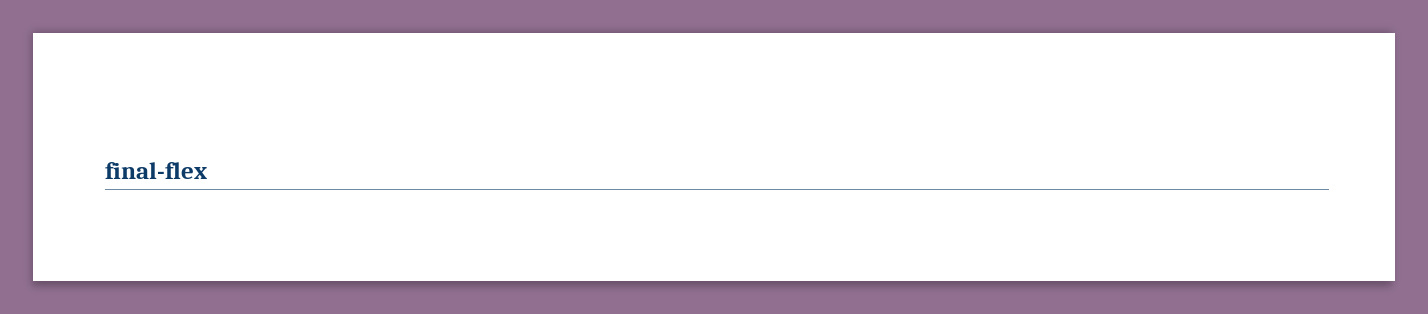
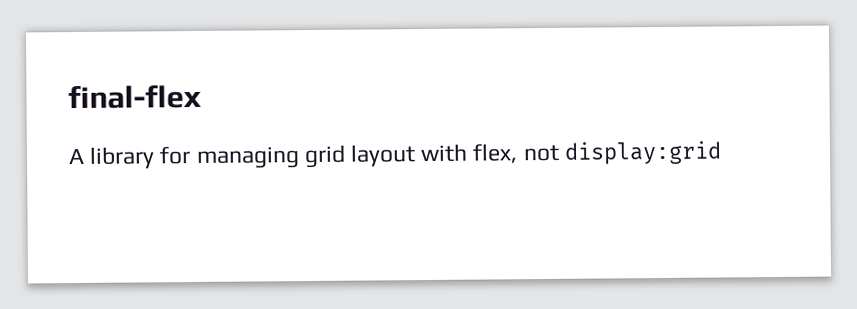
+ A library for managing grid layout with flex, not display:grid

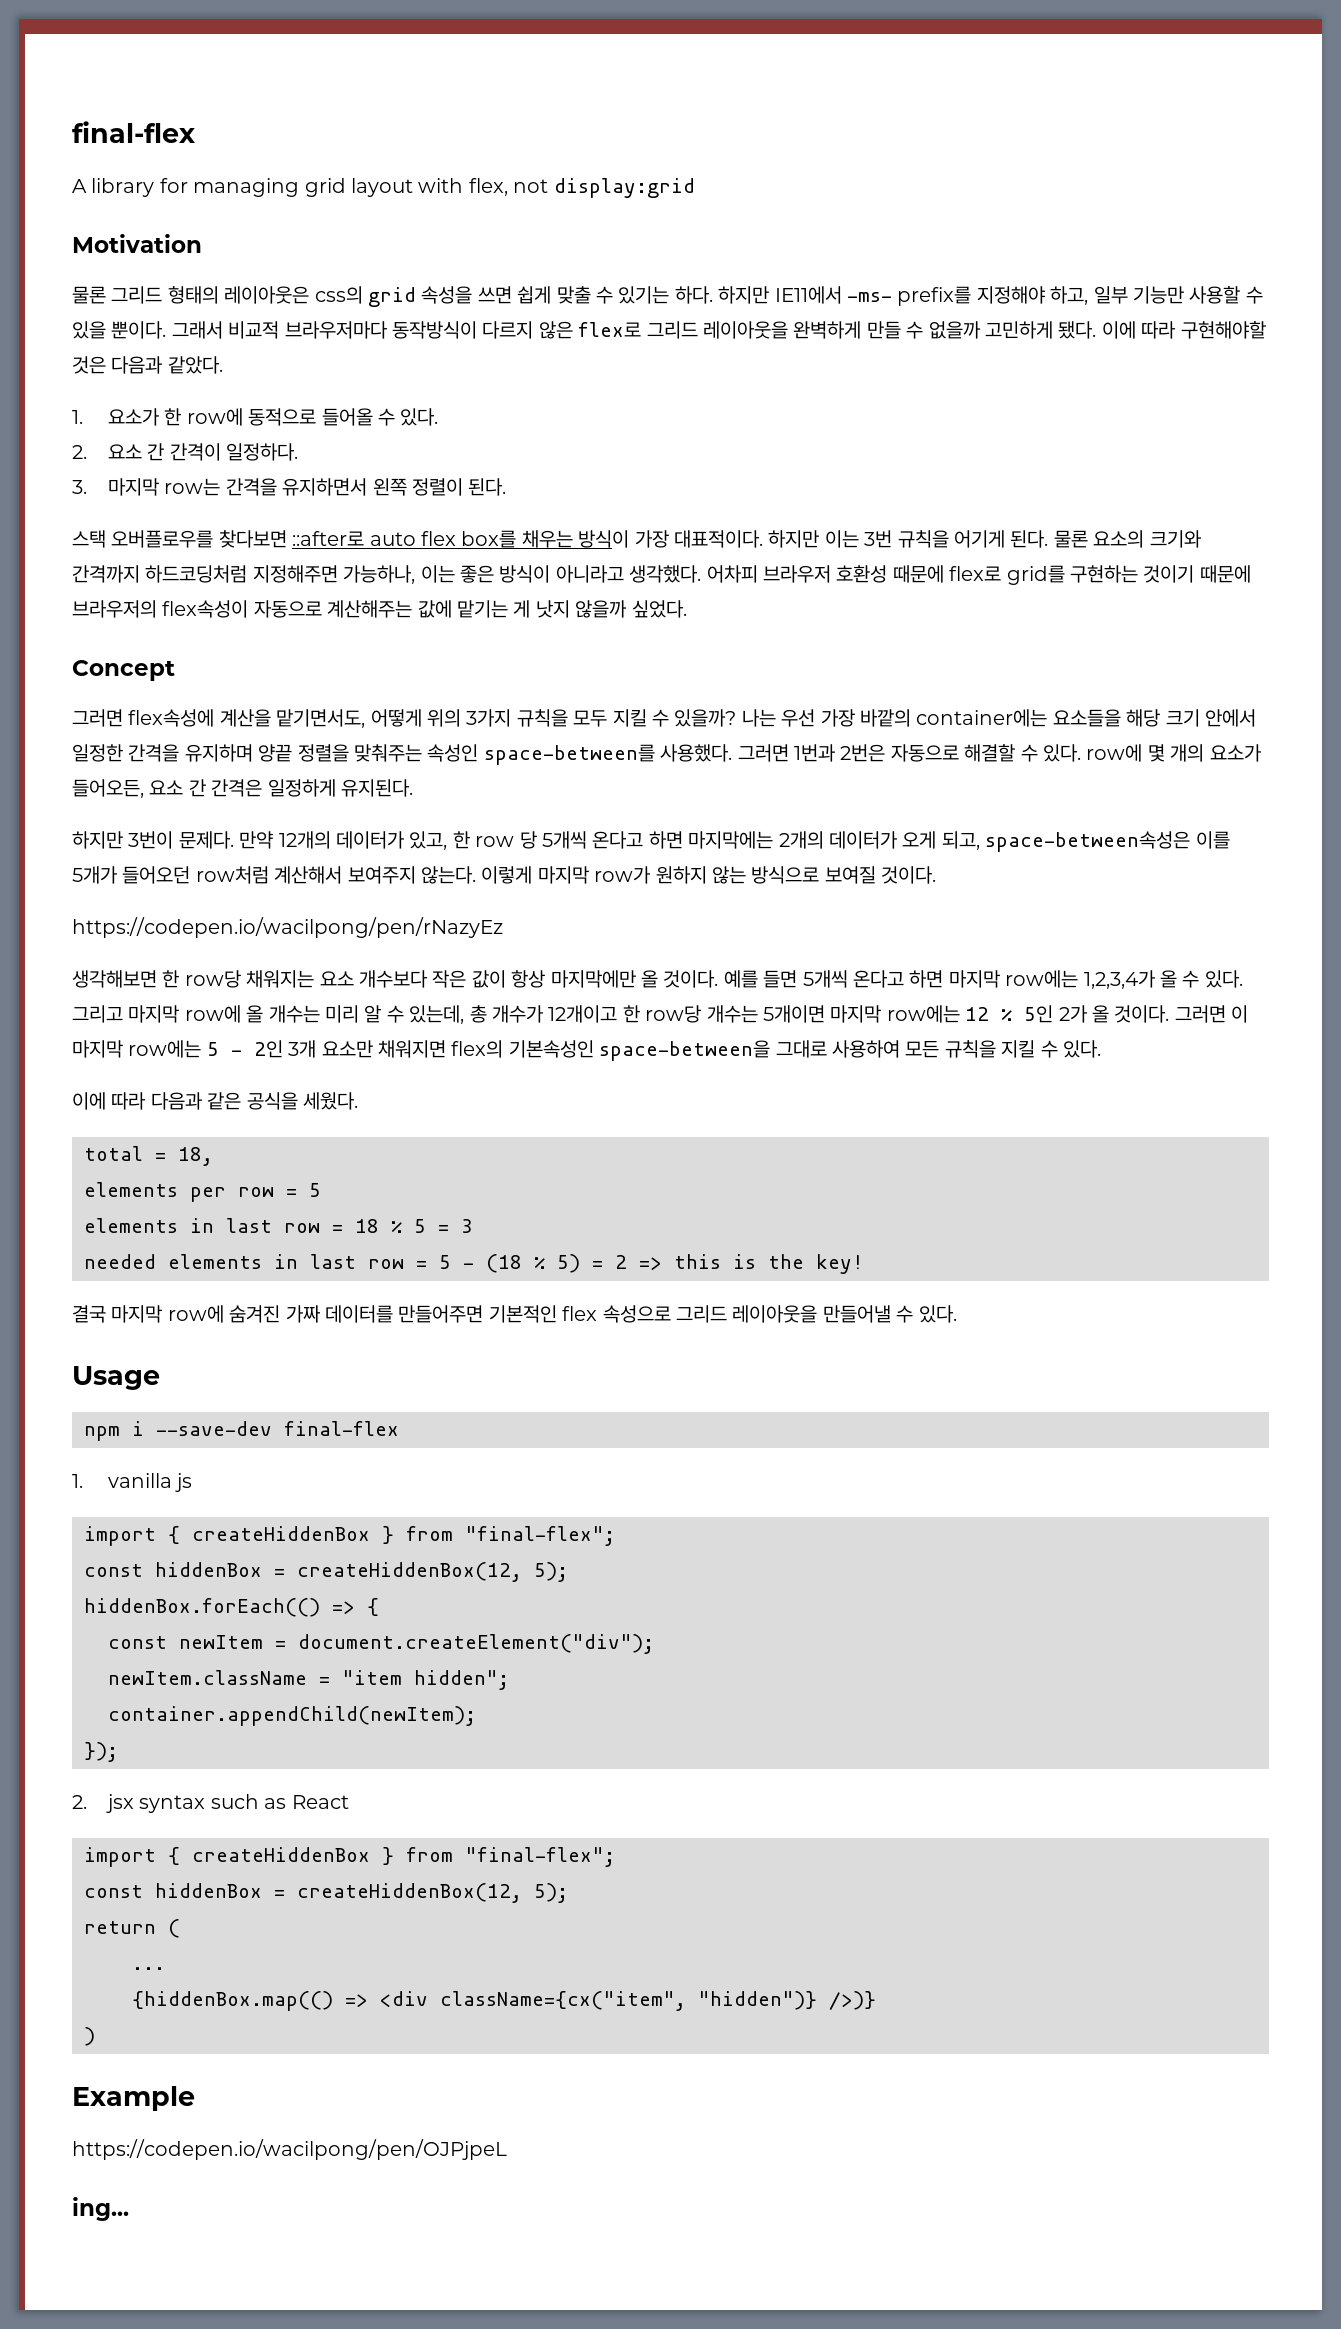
+ Motivation
+ 물론 그리드 형태의 레이아웃은 css의 grid 속성을 쓰면 쉽게 맞출 수 있기는 하다. 하지만 IE11에서 -ms- prefix를 지정해야 하고, 일부 기능만 사용할 수 있을 뿐이다. 그래서 비교적 브라우저마다 동작방식이 다르지 않은 flex로 그리드 레이아웃을 완벽하게 만들 수 없을까 고민하게 됐다. 이에 따라 구현해야할 것은 다음과 같았다.
+ 1. 요소가 한 row에 동적으로 들어올 수 있다.
+ 2. 요소 간 간격이 일정하다.
+ 3. 마지막 row는 간격을 유지하면서 왼쪽 정렬이 된다.
+ 스택 오버플로우를 찾다보면 ::after로 auto flex box를 채우는 방식이 가장 대표적이다. 하지만 이는 3번 규칙을 어기게 된다. 물론 요소의 크기와 간격까지 하드코딩처럼 지정해주면 가능하나, 이는 좋은 방식이 아니라고 생각했다. 어차피 브라우저 호환성 때문에 flex로 grid를 구현하는 것이기 때문에 브라우저의 flex속성이 자동으로 계산해주는 값에 맡기는 게 낫지 않을까 싶었다.
+ Concept
+ 그러면 flex속성에 계산을 맡기면서도, 어떻게 위의 3가지 규칙을 모두 지킬 수 있을까? 나는 우선 가장 바깥의 container에는 요소들을 해당 크기 안에서 일정한 간격을 유지하며 양끝 정렬을 맞춰주는 속성인 space-between를 사용했다. 그러면 1번과 2번은 자동으로 해결할 수 있다. row에 몇 개의 요소가 들어오든, 요소 간 간격은 일정하게 유지된다.
+ 하지만 3번이 문제다. 만약 12개의 데이터가 있고, 한 row 당 5개씩 온다고 하면 마지막에는 2개의 데이터가 오게 되고, space-between속성은 이를 5개가 들어오던 row처럼 계산해서 보여주지 않는다. 이렇게 마지막 row가 원하지 않는 방식으로 보여질 것이다.
+ https://codepen.io/wacilpong/pen/rNazyEz
+ 생각해보면 한 row당 채워지는 요소 개수보다 작은 값이 항상 마지막에만 올 것이다. 예를 들면 5개씩 온다고 하면 마지막 row에는 1,2,3,4가 올 수 있다. 그리고 마지막 row에 올 개수는 미리 알 수 있는데, 총 개수가 12개이고 한 row당 개수는 5개이면 마지막 row에는 12 % 5인 2가 올 것이다. 그러면 이 마지막 row에는 5 - 2인 3개 요소만 채워지면 flex의 기본속성인 space-between을 그대로 사용하여 모든 규칙을 지킬 수 있다.
+ 이에 따라 다음과 같은 공식을 세웠다.
+ total = 18,
+ elements per row = 5
+ elements in last row = 18 % 5 = 3
+ needed elements in last row = 5 - (18 % 5) = 2 => this is the key!
+ 결국 마지막 row에 숨겨진 가짜 데이터를 만들어주면 기본적인 flex 속성으로 그리드 레이아웃을 만들어낼 수 있다.
+ Usage
+ npm i --save-dev final-flex
+ 1. vanilla js
+ import { createHiddenBox } from "final-flex";
+ const hiddenBox = createHiddenBox(12, 5);
+ hiddenBox.forEach(() => {
+ const newItem = document.createElement("div");
+ newItem.className = "item hidden";
+ container.appendChild(newItem);
+ });
+ 2. jsx syntax such as React
+ import { createHiddenBox } from "final-flex";
+ const hiddenBox = createHiddenBox(12, 5);
+ return (
+ ...
+ {hiddenBox.map(() => <div className={cx("item", "hidden")} />)}
+ )
+ Example
+ https://codepen.io/wacilpong/pen/OJPjpeL
+ ing...

